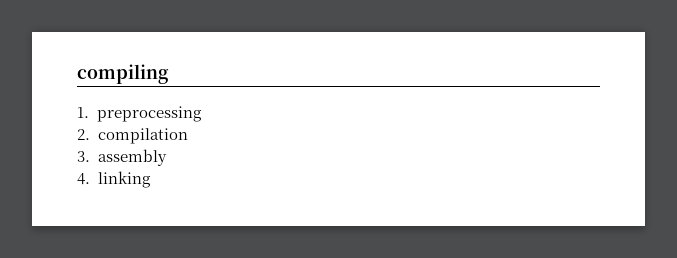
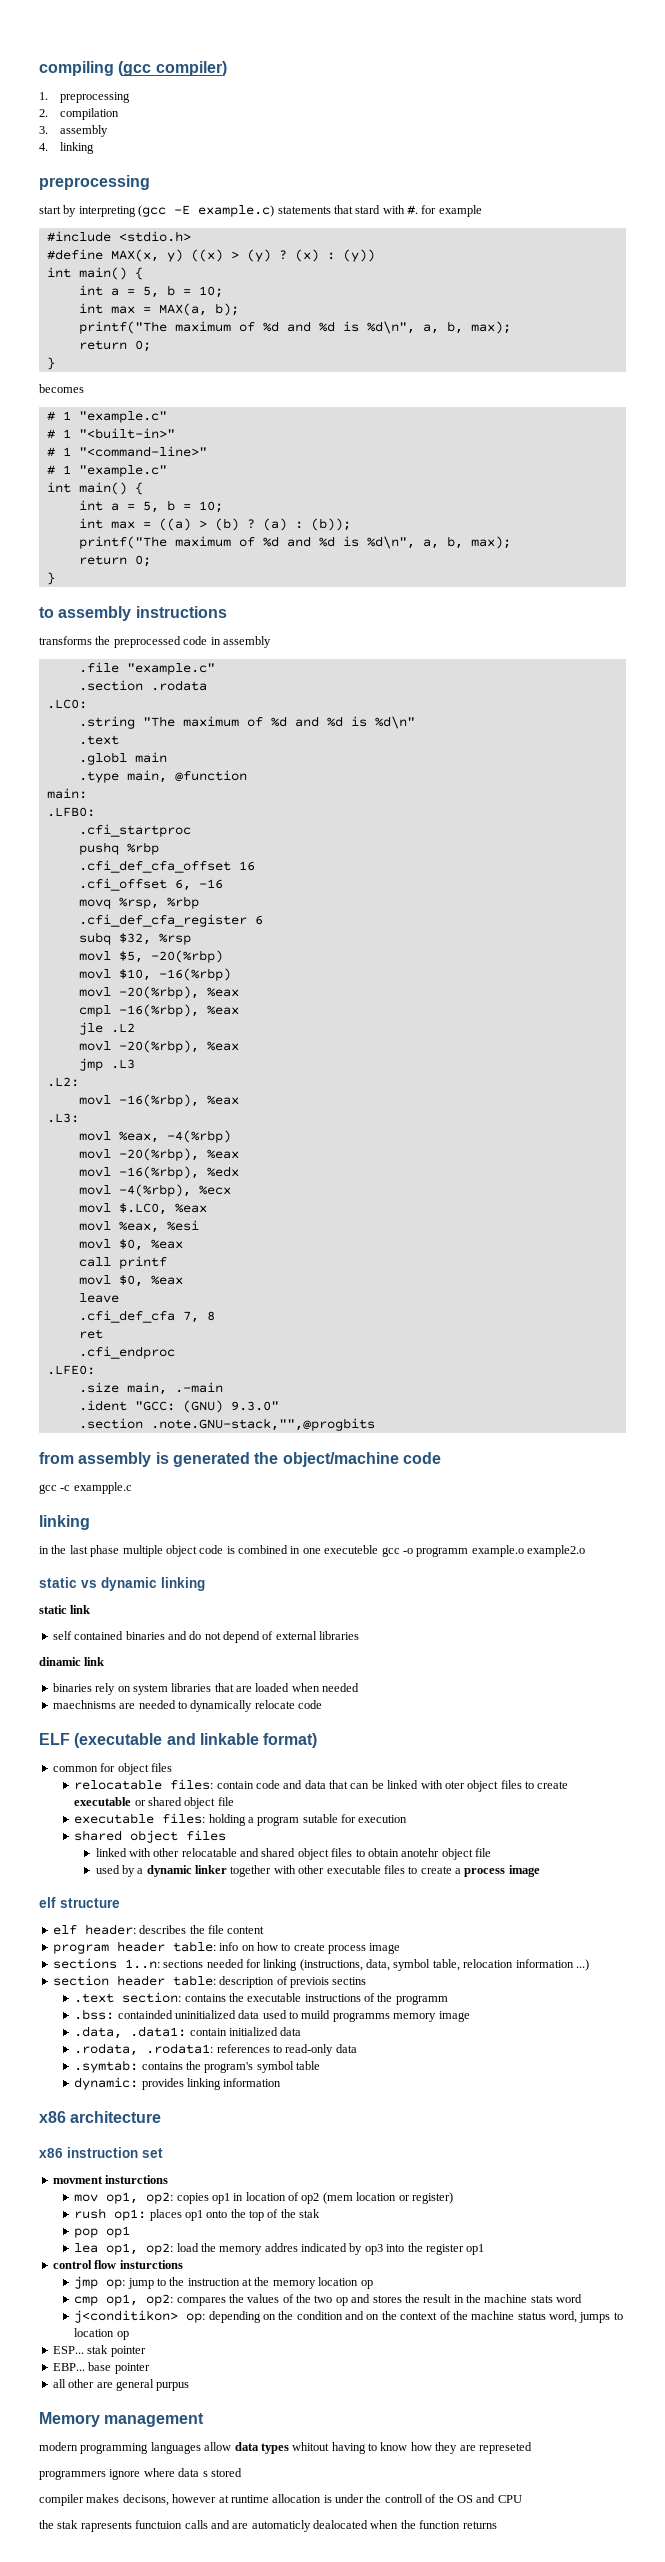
- compiling
+ compiling (gcc compiler)
  4. linking
+ preprocessing
+ start by interpreting (gcc –E example.c) statements that stard with #. for example
+ #include <stdio.h>
+ #define MAX(x, y) ((x) > (y) ? (x) : (y))
+ int main() {
+ int a = 5, b = 10;
+ int max = MAX(a, b);
+ printf("The maximum of %d and %d is %d\n", a, b, max);
+ return 0;
+ }
+ becomes
+ # 1 "example.c"
+ # 1 "<built-in>"
+ # 1 "<command-line>"
+ # 1 "example.c"
+ int main() {
+ int a = 5, b = 10;
+ int max = ((a) > (b) ? (a) : (b));
+ printf("The maximum of %d and %d is %d\n", a, b, max);
+ return 0;
+ }
+ to assembly instructions
+ transforms the preprocessed code in assembly
+ .file "example.c"
+ .section .rodata
+ .LC0:
+ .string "The maximum of %d and %d is %d\n"
+ .text
+ .globl main
+ .type main, @function
+ main:
+ .LFB0:
+ .cfi_startproc
+ pushq %rbp
+ .cfi_def_cfa_offset 16
+ .cfi_offset 6, -16
+ movq %rsp, %rbp
+ .cfi_def_cfa_register 6
+ subq $32, %rsp
+ movl $5, -20(%rbp)
+ movl $10, -16(%rbp)
+ movl -20(%rbp), %eax
+ cmpl -16(%rbp), %eax
+ jle .L2
+ movl -20(%rbp), %eax
+ jmp .L3
+ .L2:
+ movl -16(%rbp), %eax
+ .L3:
+ movl %eax, -4(%rbp)
+ movl -20(%rbp), %eax
+ movl -16(%rbp), %edx
+ movl -4(%rbp), %ecx
+ movl $.LC0, %eax
+ movl %eax, %esi
+ movl $0, %eax
+ call printf
+ movl $0, %eax
+ leave
+ .cfi_def_cfa 7, 8
+ ret
+ .cfi_endproc
+ .LFE0:
+ .size main, .-main
+ .ident "GCC: (GNU) 9.3.0"
+ .section .note.GNU-stack,"",@progbits
+ from assembly is generated the object/machine code
+ gcc -c exampple.c
+ linking
+ in the last phase multiple object code is combined in one executeble gcc -o programm example.o example2.o
+ static vs dynamic linking
+ static link
+ self contained binaries and do not depend of external libraries
+ dinamic link
+ binaries rely on system libraries that are loaded when needed
+ maechnisms are needed to dynamically relocate code
+ ELF (executable and linkable format)
+ common for object files
+ relocatable files: contain code and data that can be linked with oter object files to create executable or shared object file
+ executable files: holding a program sutable for execution
+ shared object files
+ linked with other relocatable and shared object files to obtain anotehr object file
+ used by a dynamic linker together with other executable files to create a process image
+ elf structure
+ elf header: describes the file content
+ program header table: info on how to create process image
+ sections 1..n: sections needed for linking (instructions, data, symbol table, relocation information ...)
+ section header table: description of previois sectins
+ .text section: contains the executable instructions of the programm
+ .bss: containded uninitialized data used to muild programms memory image
+ .data, .data1: contain initialized data
+ .rodata, .rodata1: references to read-only data
+ .symtab: contains the program's symbol table
+ dynamic: provides linking information
+ x86 architecture
+ x86 instruction set
+ movment insturctions
+ mov op1, op2: copies op1 in location of op2 (mem location or register)
+ rush op1: places op1 onto the top of the stak
+ pop op1
+ lea op1, op2: load the memory addres indicated by op3 into the register op1
+ control flow insturctions
+ jmp op: jump to the instruction at the memory location op
+ cmp op1, op2: compares the values of the two op and stores the result in the machine stats word
+ j<conditikon> op: depending on the condition and on the context of the machine status word, jumps to location op
+ ESP... stak pointer
+ EBP... base pointer
+ all other are general purpus
+ Memory management
+ modern programming languages allow data types whitout having to know how they are represeted
+ programmers ignore where data s stored
+ compiler makes decisons, however at runtime allocation is under the controll of the OS and CPU
+ the stak rapresents functuion calls and are automaticly dealocated when the function returns

